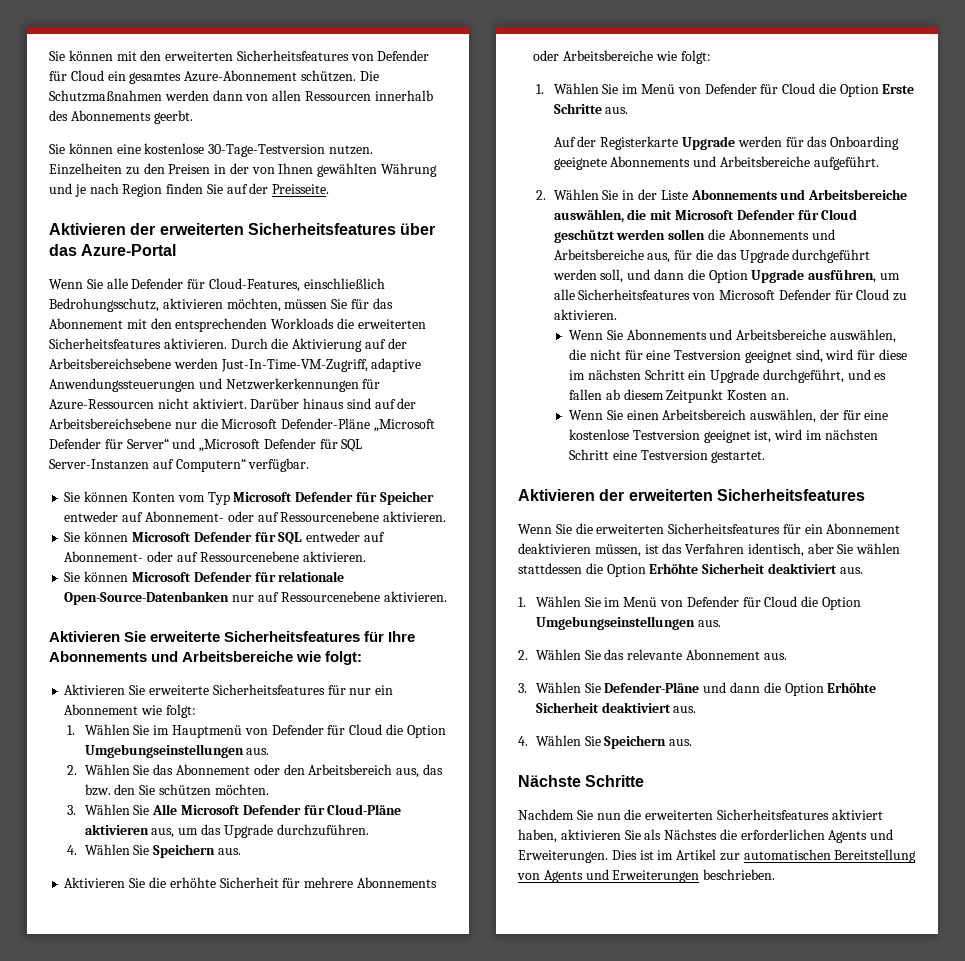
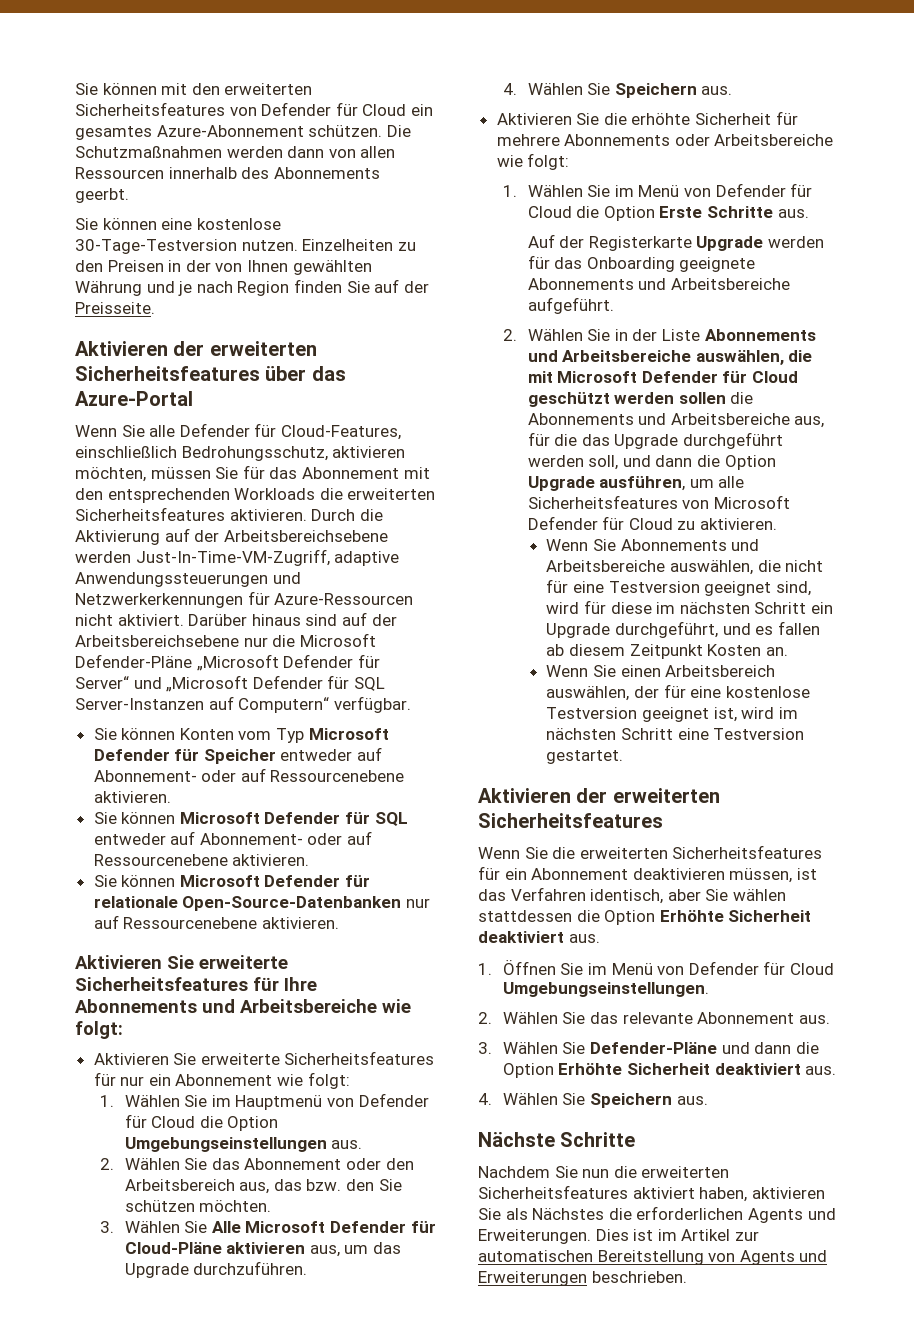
- 1. Wählen Sie im Menü von Defender für Cloud die Option Umgebungseinstellungen aus.
+ 1. Öffnen Sie im Menü von Defender für Cloud Umgebungseinstellungen.

